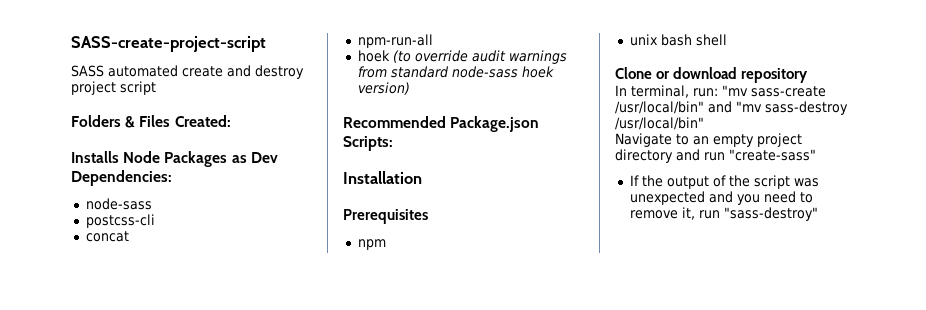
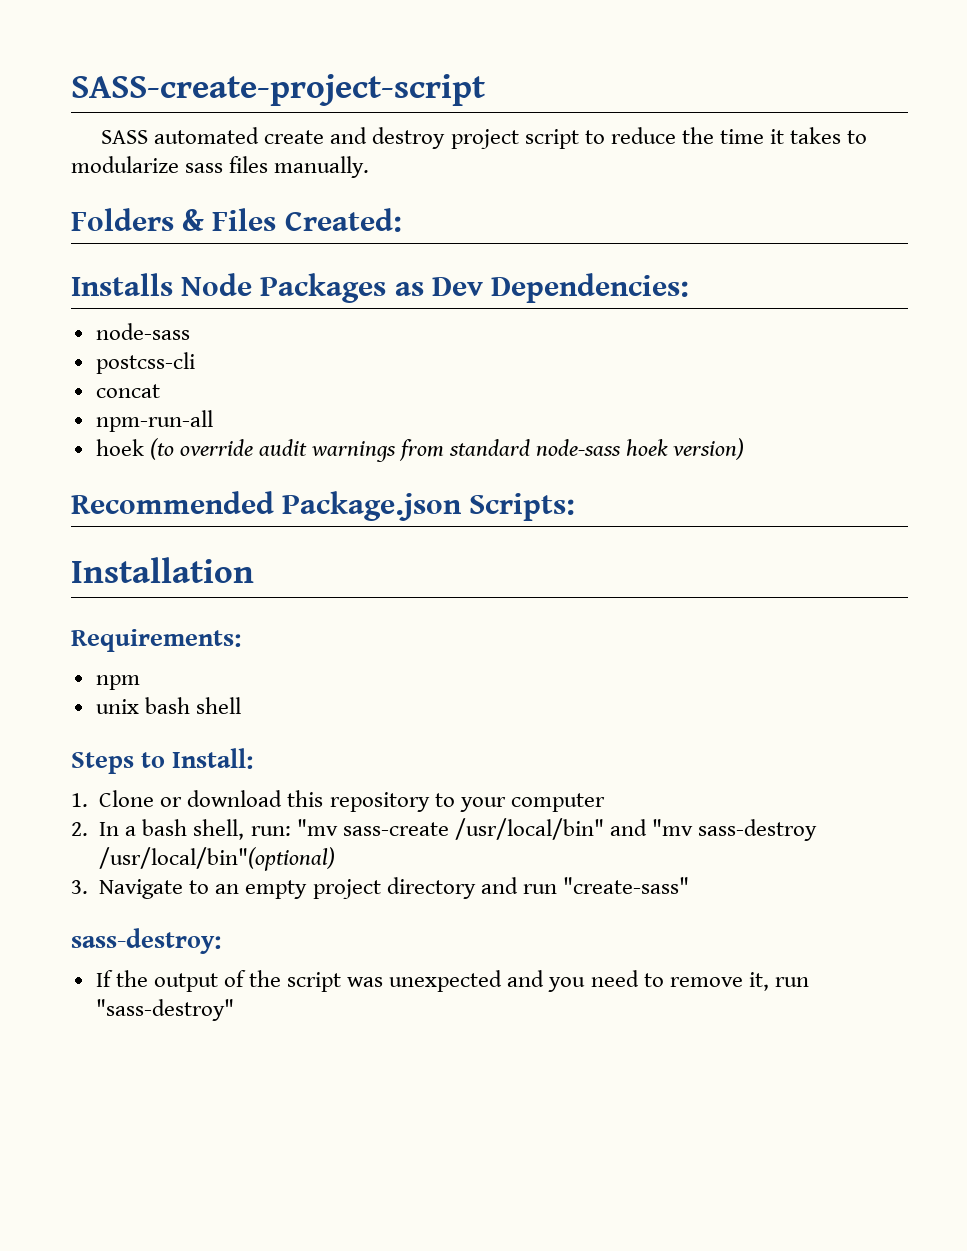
- SASS automated create and destroy project script
+ SASS automated create and destroy project script to reduce the time it takes to modularize sass files manually.
- Prerequisites
+ Requirements:
- Clone or download repository
- In terminal, run: "mv sass-create /usr/local/bin" and "mv sass-destroy /usr/local/bin"
- Navigate to an empty project directory and run "create-sass"
+ Steps to Install:
+ 1. Clone or download this repository to your computer
+ 2. In a bash shell, run: "mv sass-create /usr/local/bin" and "mv sass-destroy /usr/local/bin"(optional)
+ 3. Navigate to an empty project directory and run "create-sass"
+ sass-destroy:

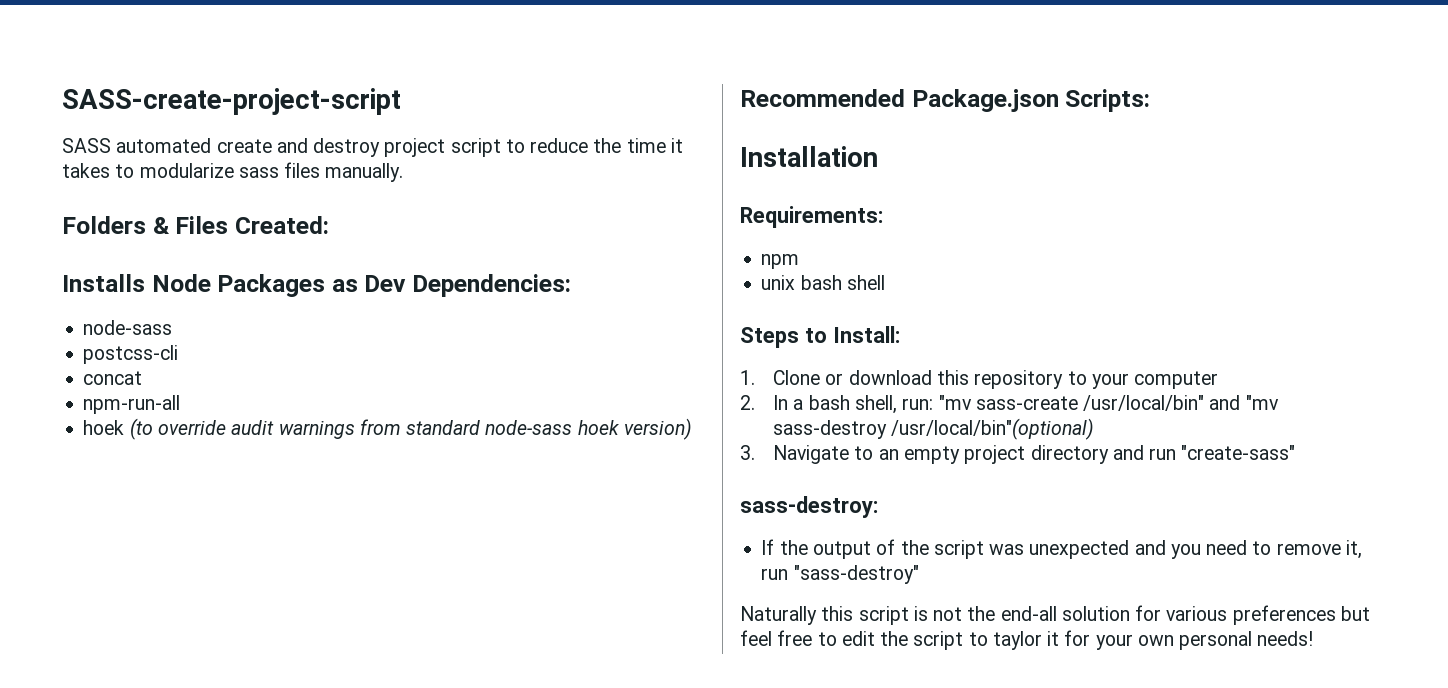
+ Naturally this script is not the end-all solution for various preferences but feel free to edit the script to taylor it for your own personal needs!

